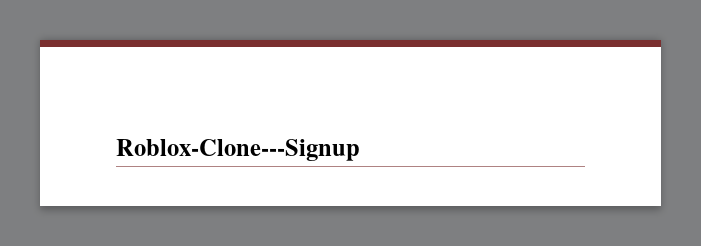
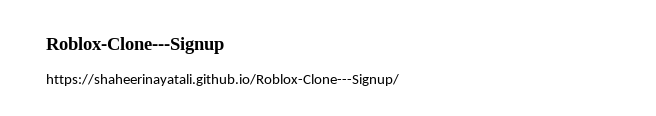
+ https://shaheerinayatali.github.io/Roblox-Clone---Signup/

